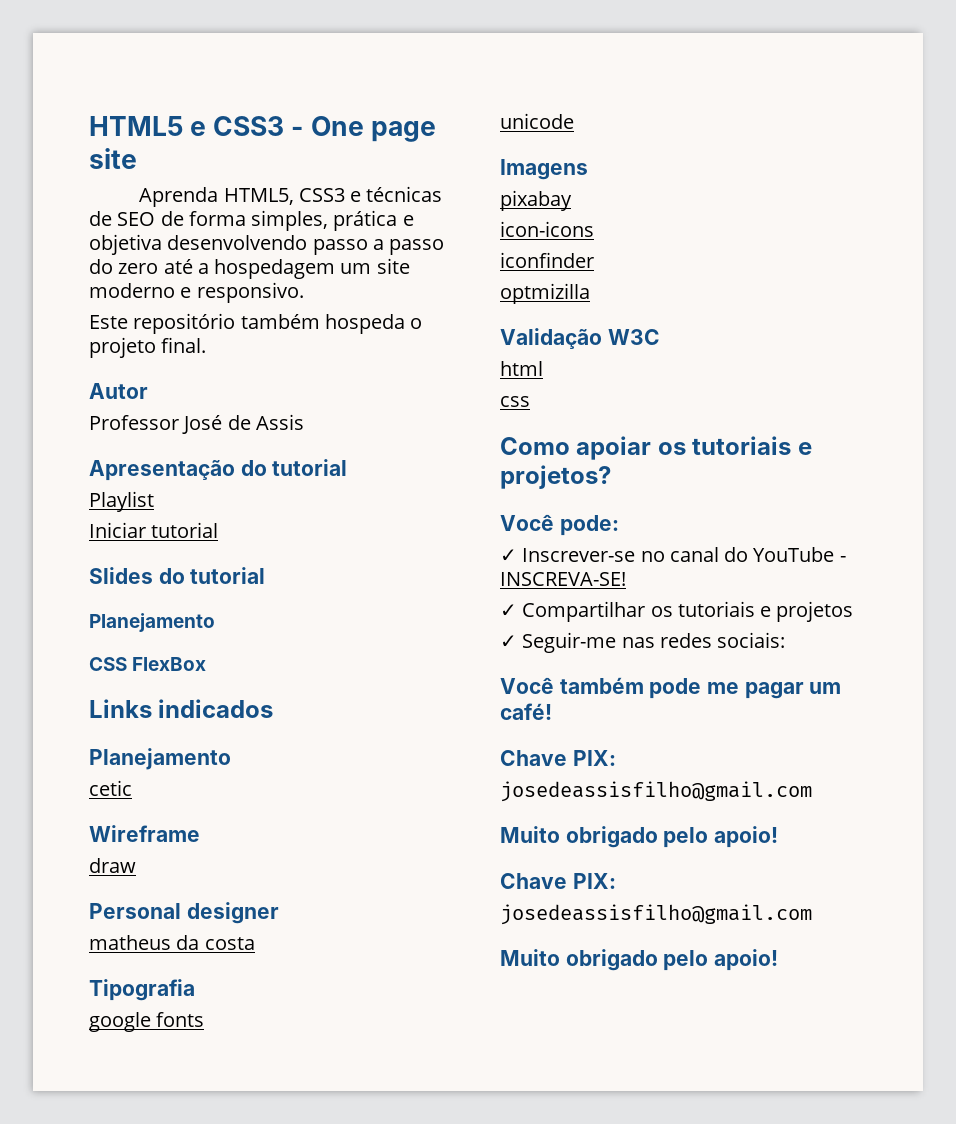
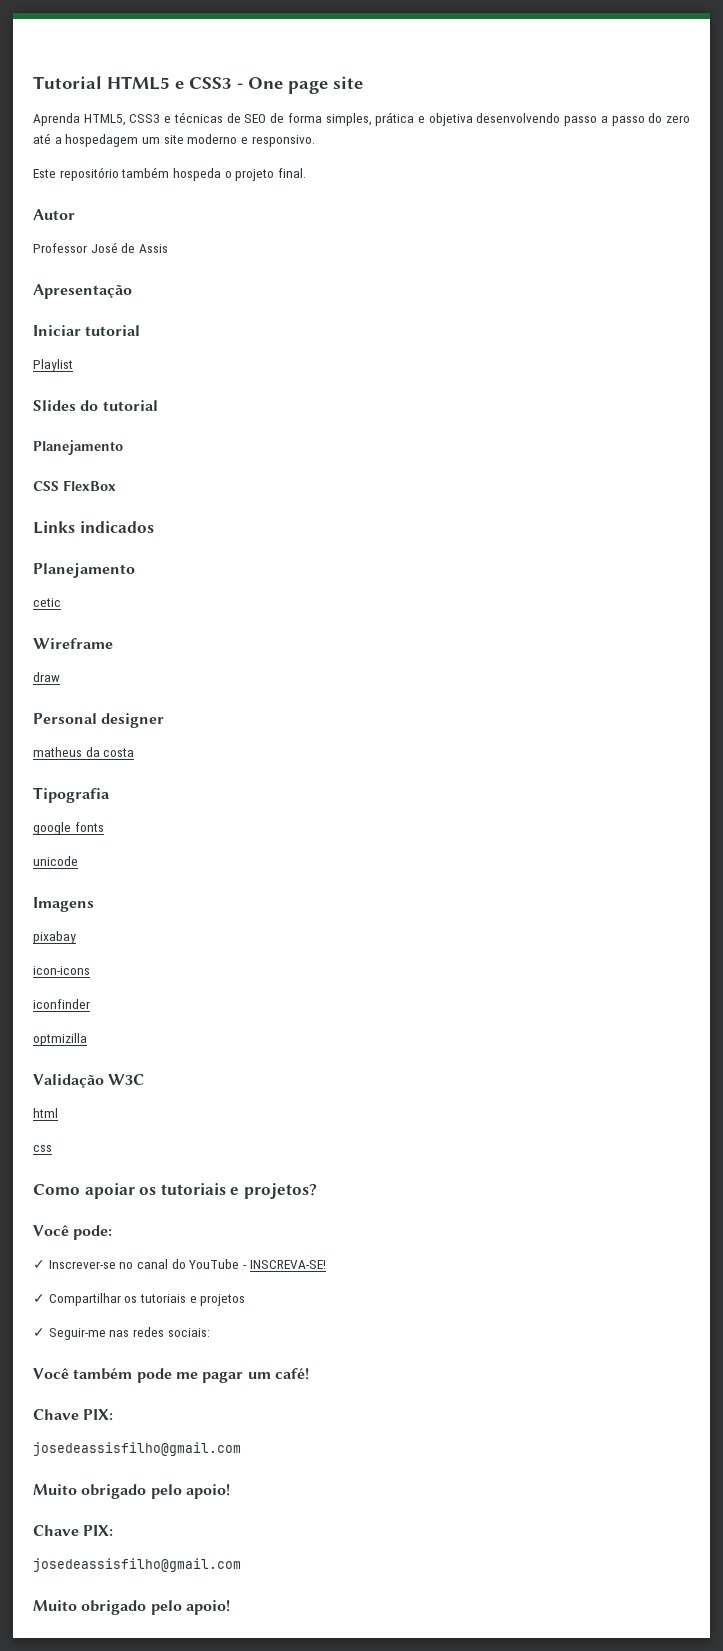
- HTML5 e CSS3 - One page site
+ Tutorial HTML5 e CSS3 - One page site
- Apresentação do tutorial
+ Apresentação
+ Iniciar tutorial
- Iniciar tutorial

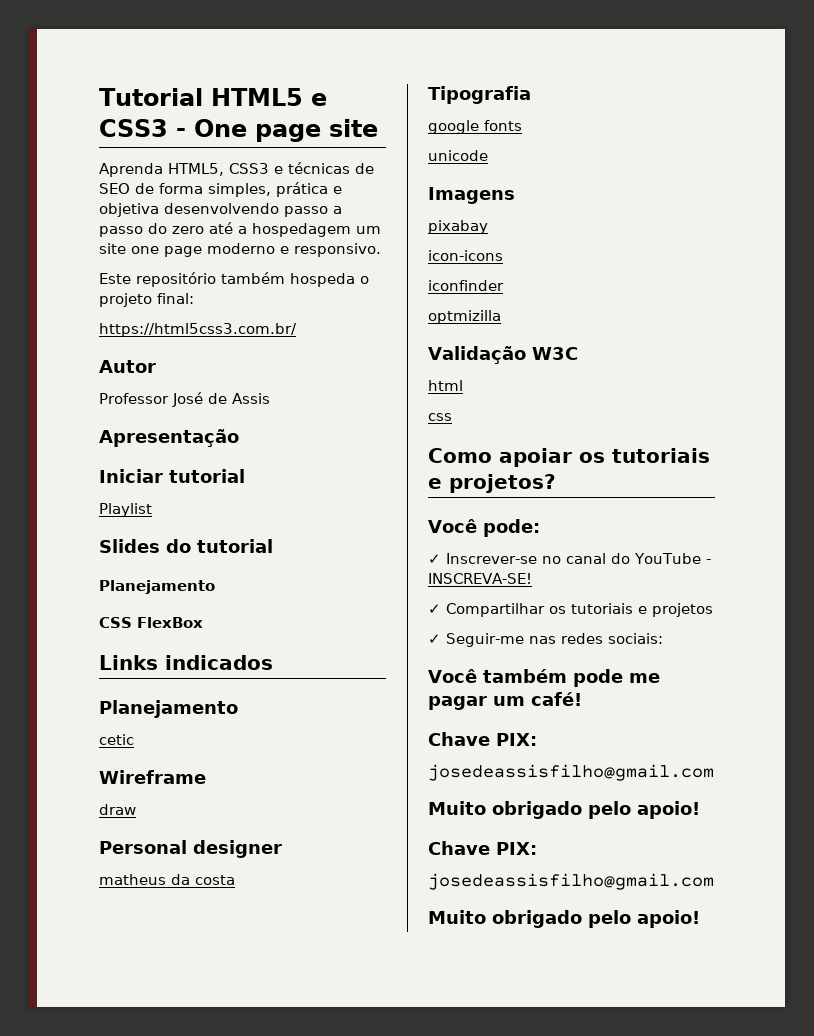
- Aprenda HTML5, CSS3 e técnicas de SEO de forma simples, prática e objetiva desenvolvendo passo a passo do zero até a hospedagem um site moderno e responsivo.
+ Aprenda HTML5, CSS3 e técnicas de SEO de forma simples, prática e objetiva desenvolvendo passo a passo do zero até a hospedagem um site one page moderno e responsivo.
- Este repositório também hospeda o projeto final.
+ Este repositório também hospeda o projeto final:
+ https://html5css3.com.br/

